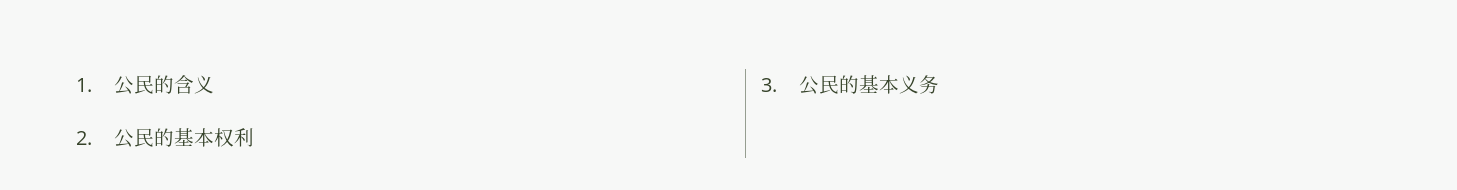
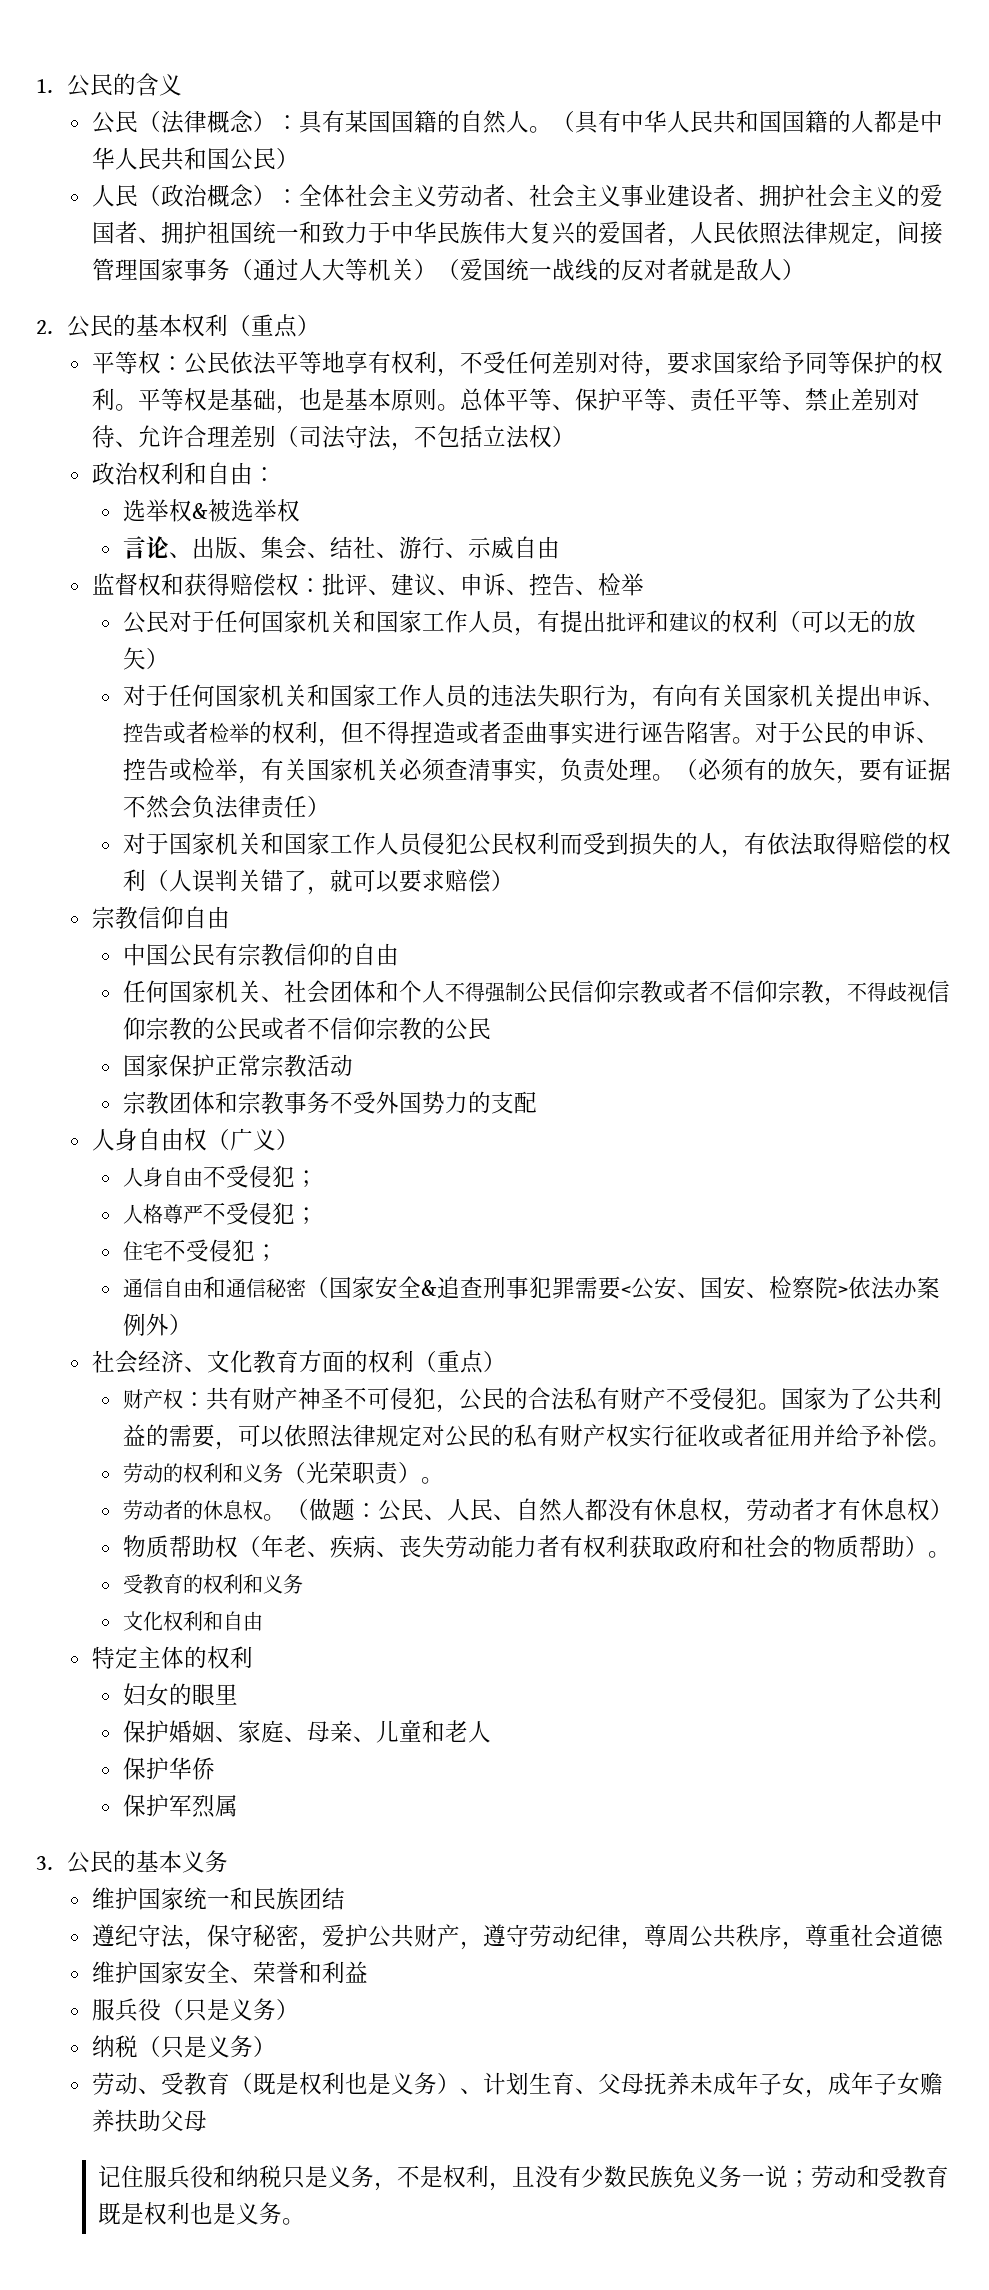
+ 公民（法律概念）：具有某国国籍的自然人。（具有中华人民共和国国籍的人都是中华人民共和国公民）
+ 人民（政治概念）：全体社会主义劳动者、社会主义事业建设者、拥护社会主义的爱国者、拥护祖国统一和致力于中华民族伟大复兴的爱国者，人民依照法律规定，间接管理国家事务（通过人大等机关）（爱国统一战线的反对者就是敌人）
- 2.公民的基本权利
+ 2.公民的基本权利（重点）
+ 平等权：公民依法平等地享有权利，不受任何差别对待，要求国家给予同等保护的权利。平等权是基础，也是基本原则。总体平等、保护平等、责任平等、禁止差别对待、允许合理差别（司法守法，不包括立法权）
+ 政治权利和自由：
+ 选举权&被选举权
+ 言论、出版、集会、结社、游行、示威自由
+ 监督权和获得赔偿权：批评、建议、申诉、控告、检举
+ 公民对于任何国家机关和国家工作人员，有提出批评和建议的权利（可以无的放矢）
+ 对于任何国家机关和国家工作人员的违法失职行为，有向有关国家机关提出申诉、控告或者检举的权利，但不得捏造或者歪曲事实进行诬告陷害。对于公民的申诉、控告或检举，有关国家机关必须查清事实，负责处理。（必须有的放矢，要有证据不然会负法律责任）
+ 对于国家机关和国家工作人员侵犯公民权利而受到损失的人，有依法取得赔偿的权利（人误判关错了，就可以要求赔偿）
+ 宗教信仰自由
+ 中国公民有宗教信仰的自由
+ 任何国家机关、社会团体和个人不得强制公民信仰宗教或者不信仰宗教，不得歧视信仰宗教的公民或者不信仰宗教的公民
+ 国家保护正常宗教活动
+ 宗教团体和宗教事务不受外国势力的支配
+ 人身自由权（广义）
+ 人身自由不受侵犯；
+ 人格尊严不受侵犯；
+ 住宅不受侵犯；
+ 通信自由和通信秘密（国家安全&追查刑事犯罪需要<公安、国安、检察院>依法办案例外）
+ 社会经济、文化教育方面的权利（重点）
+ 财产权：共有财产神圣不可侵犯，公民的合法私有财产不受侵犯。国家为了公共利益的需要，可以依照法律规定对公民的私有财产权实行征收或者征用并给予补偿。
+ 劳动的权利和义务（光荣职责）。
+ 劳动者的休息权。（做题：公民、人民、自然人都没有休息权，劳动者才有休息权）
+ 物质帮助权（年老、疾病、丧失劳动能力者有权利获取政府和社会的物质帮助）。
+ 受教育的权利和义务
+ 文化权利和自由
+ 特定主体的权利
+ 妇女的眼里
+ 保护婚姻、家庭、母亲、儿童和老人
+ 保护华侨
+ 保护军烈属
+ 维护国家统一和民族团结
+ 遵纪守法，保守秘密，爱护公共财产，遵守劳动纪律，尊周公共秩序，尊重社会道德
+ 维护国家安全、荣誉和利益
+ 服兵役（只是义务）
+ 纳税（只是义务）
+ 劳动、受教育（既是权利也是义务）、计划生育、父母抚养未成年子女，成年子女赡养扶助父母
+ 记住服兵役和纳税只是义务，不是权利，且没有少数民族免义务一说；劳动和受教育既是权利也是义务。

